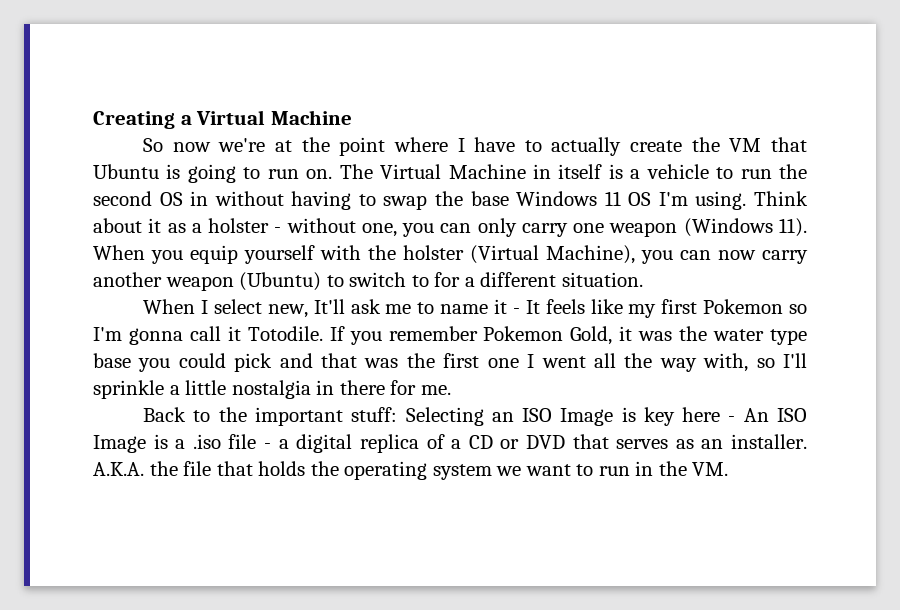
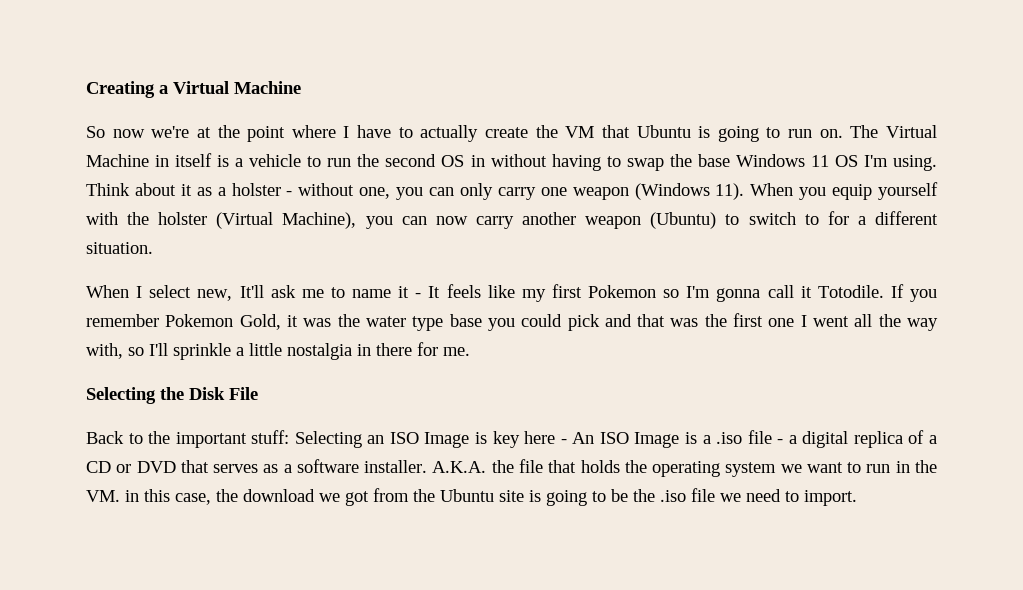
+ Selecting the Disk File
- Back to the important stuff: Selecting an ISO Image is key here - An ISO Image is a .iso file - a digital replica of a CD or DVD that serves as an installer.
+ Back to the important stuff: Selecting an ISO Image is key here - An ISO Image is a .iso file - a digital replica of a CD or DVD that serves as a software installer.
- A.K.A. the file that holds the operating system we want to run in the VM.
+ A.K.A. the file that holds the operating system we want to run in the VM. in this case, the download we got from the Ubuntu site is going to be the .iso file we need to import.

